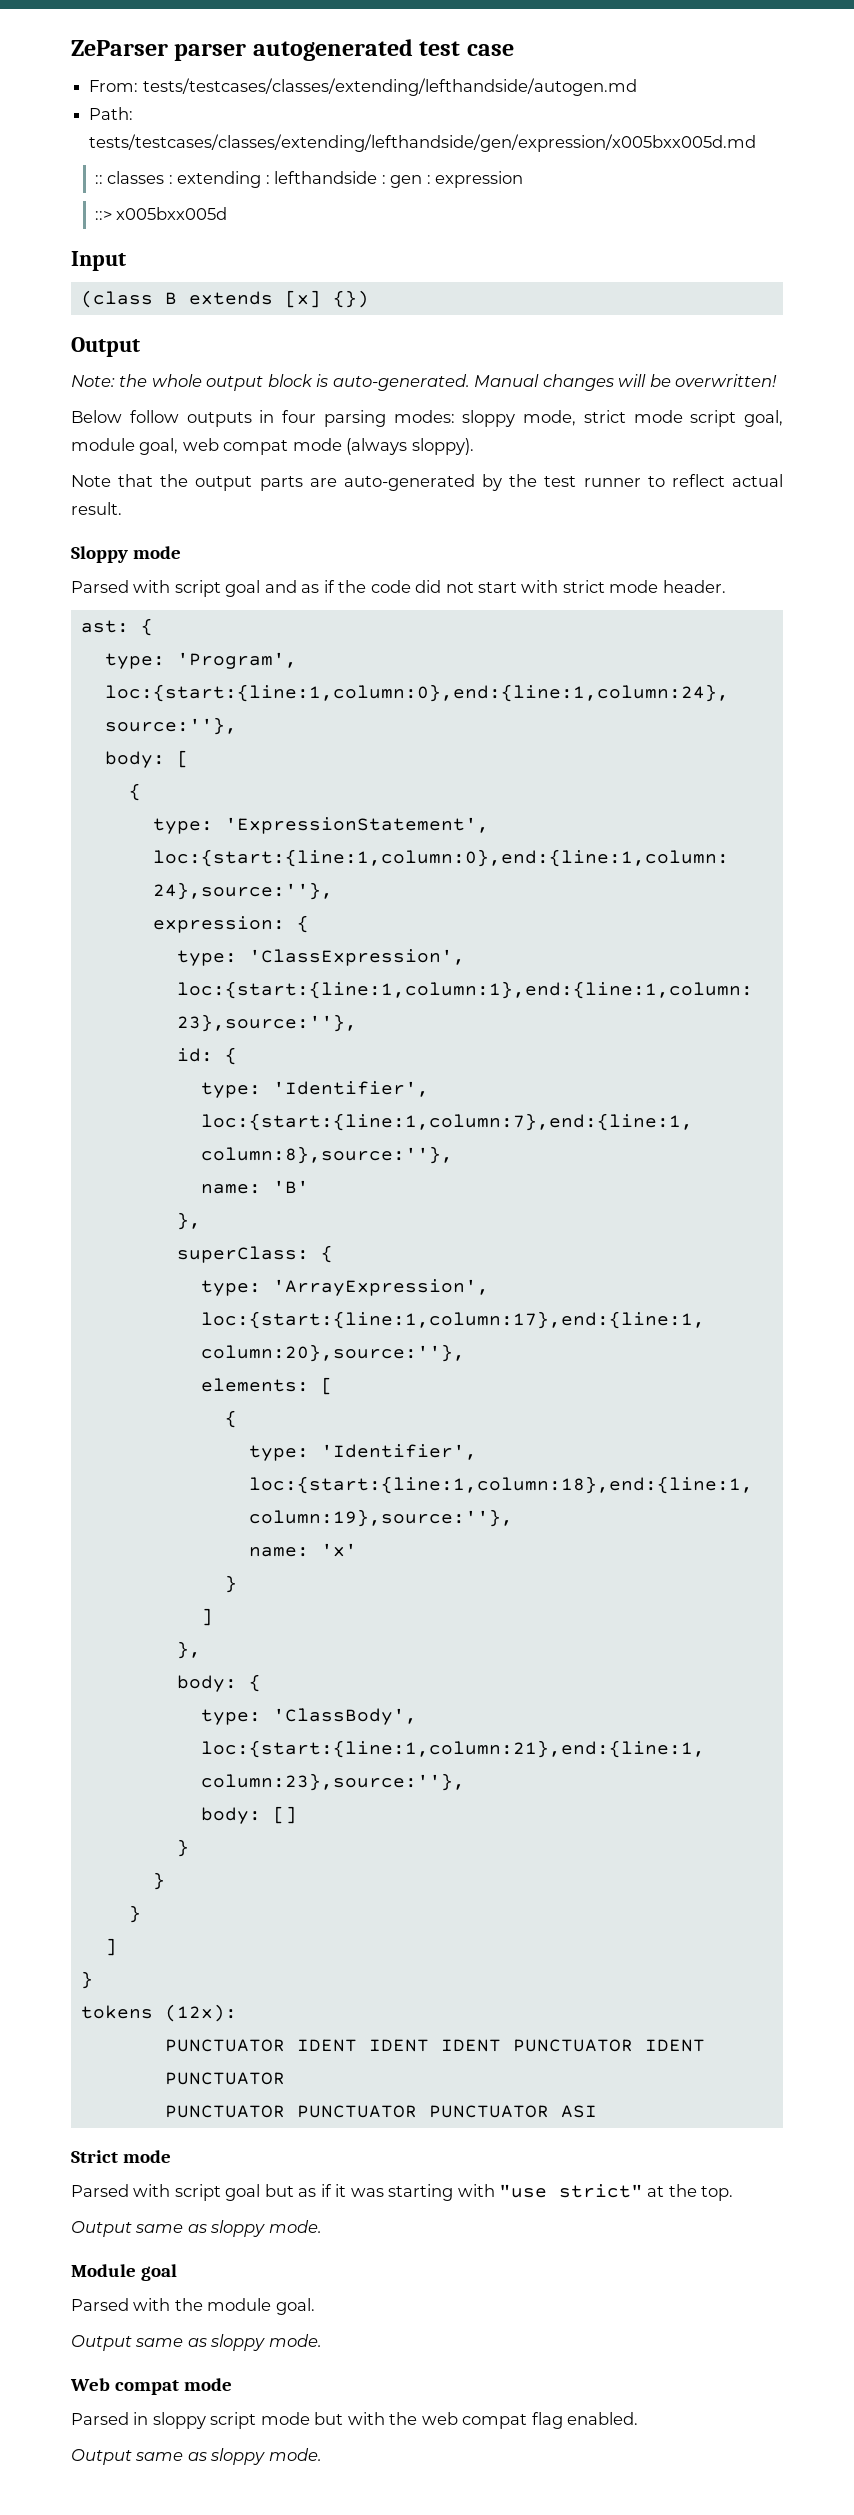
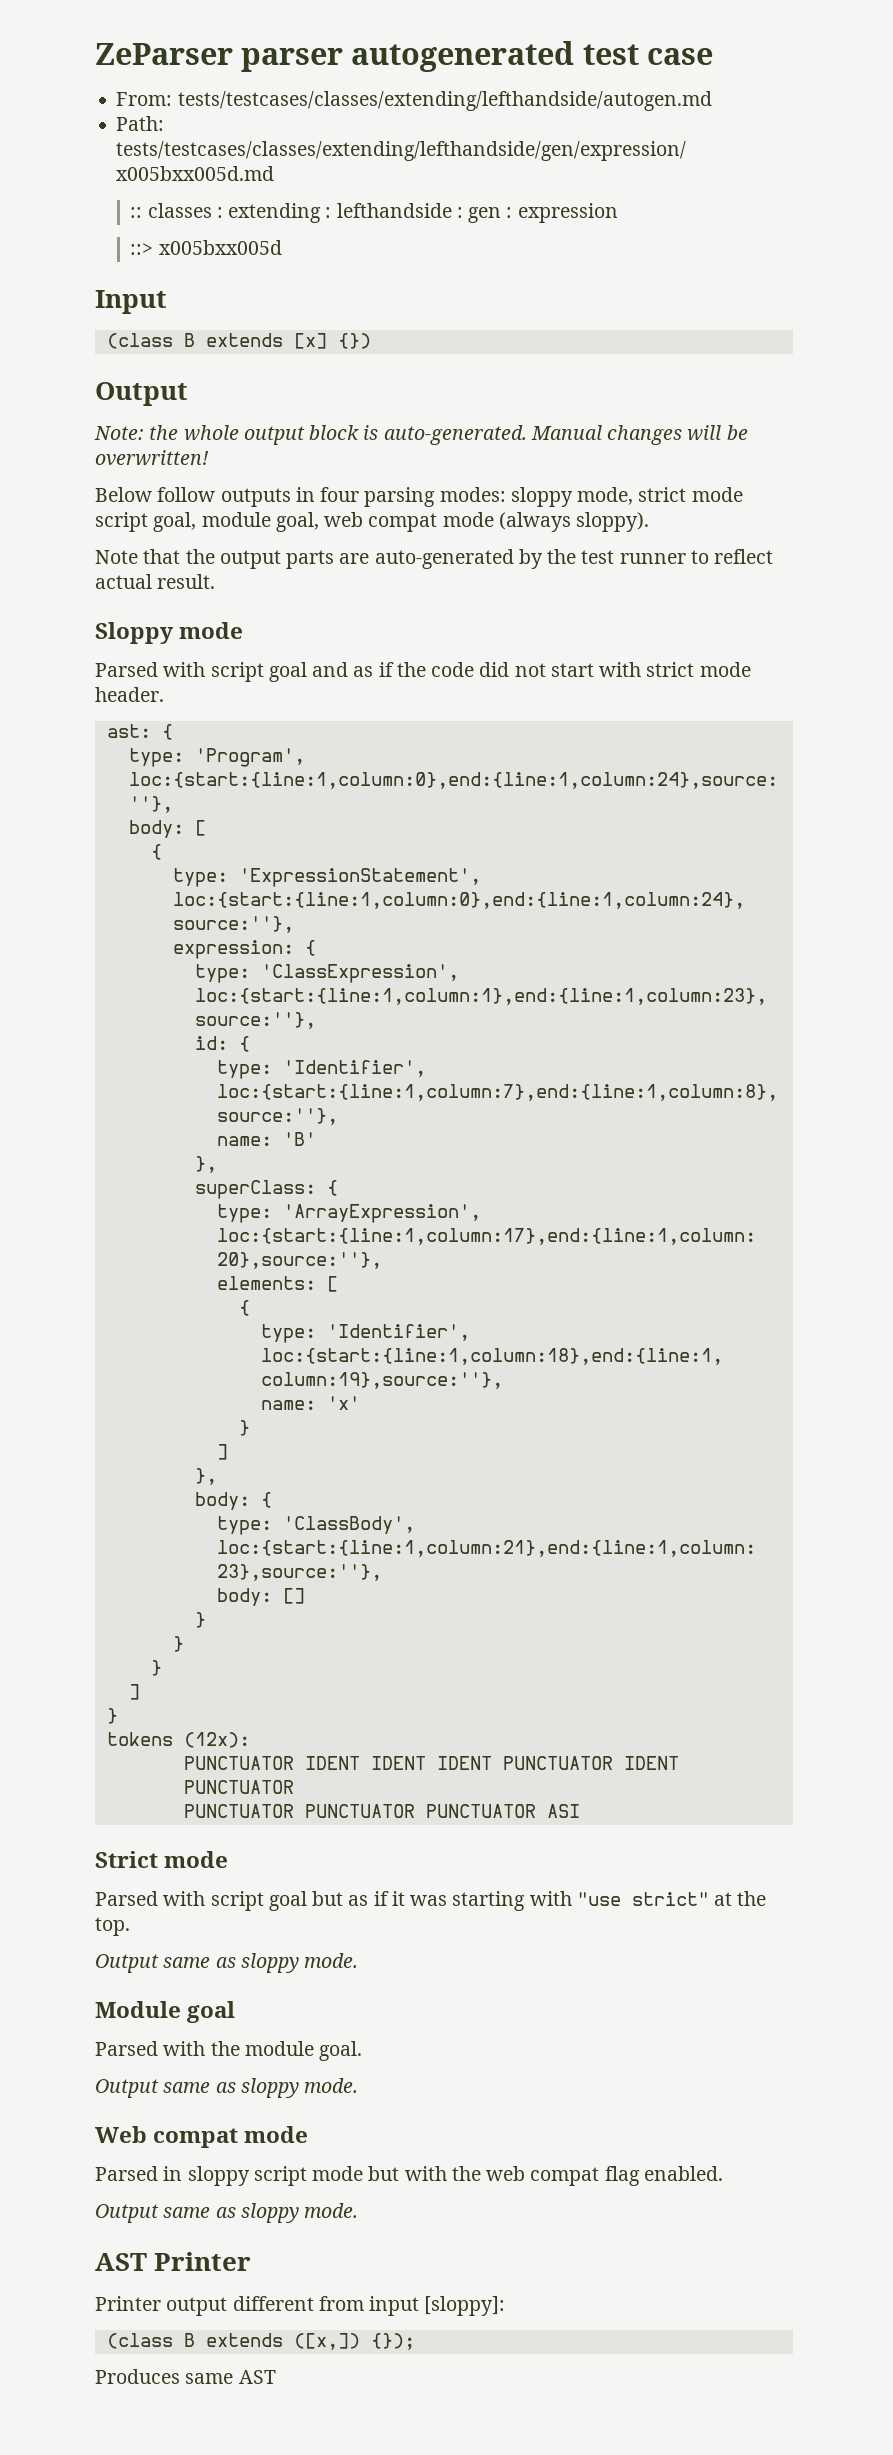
+ AST Printer
+ Printer output different from input [sloppy]:
+ (class B extends ([x,]) {});
+ Produces same AST

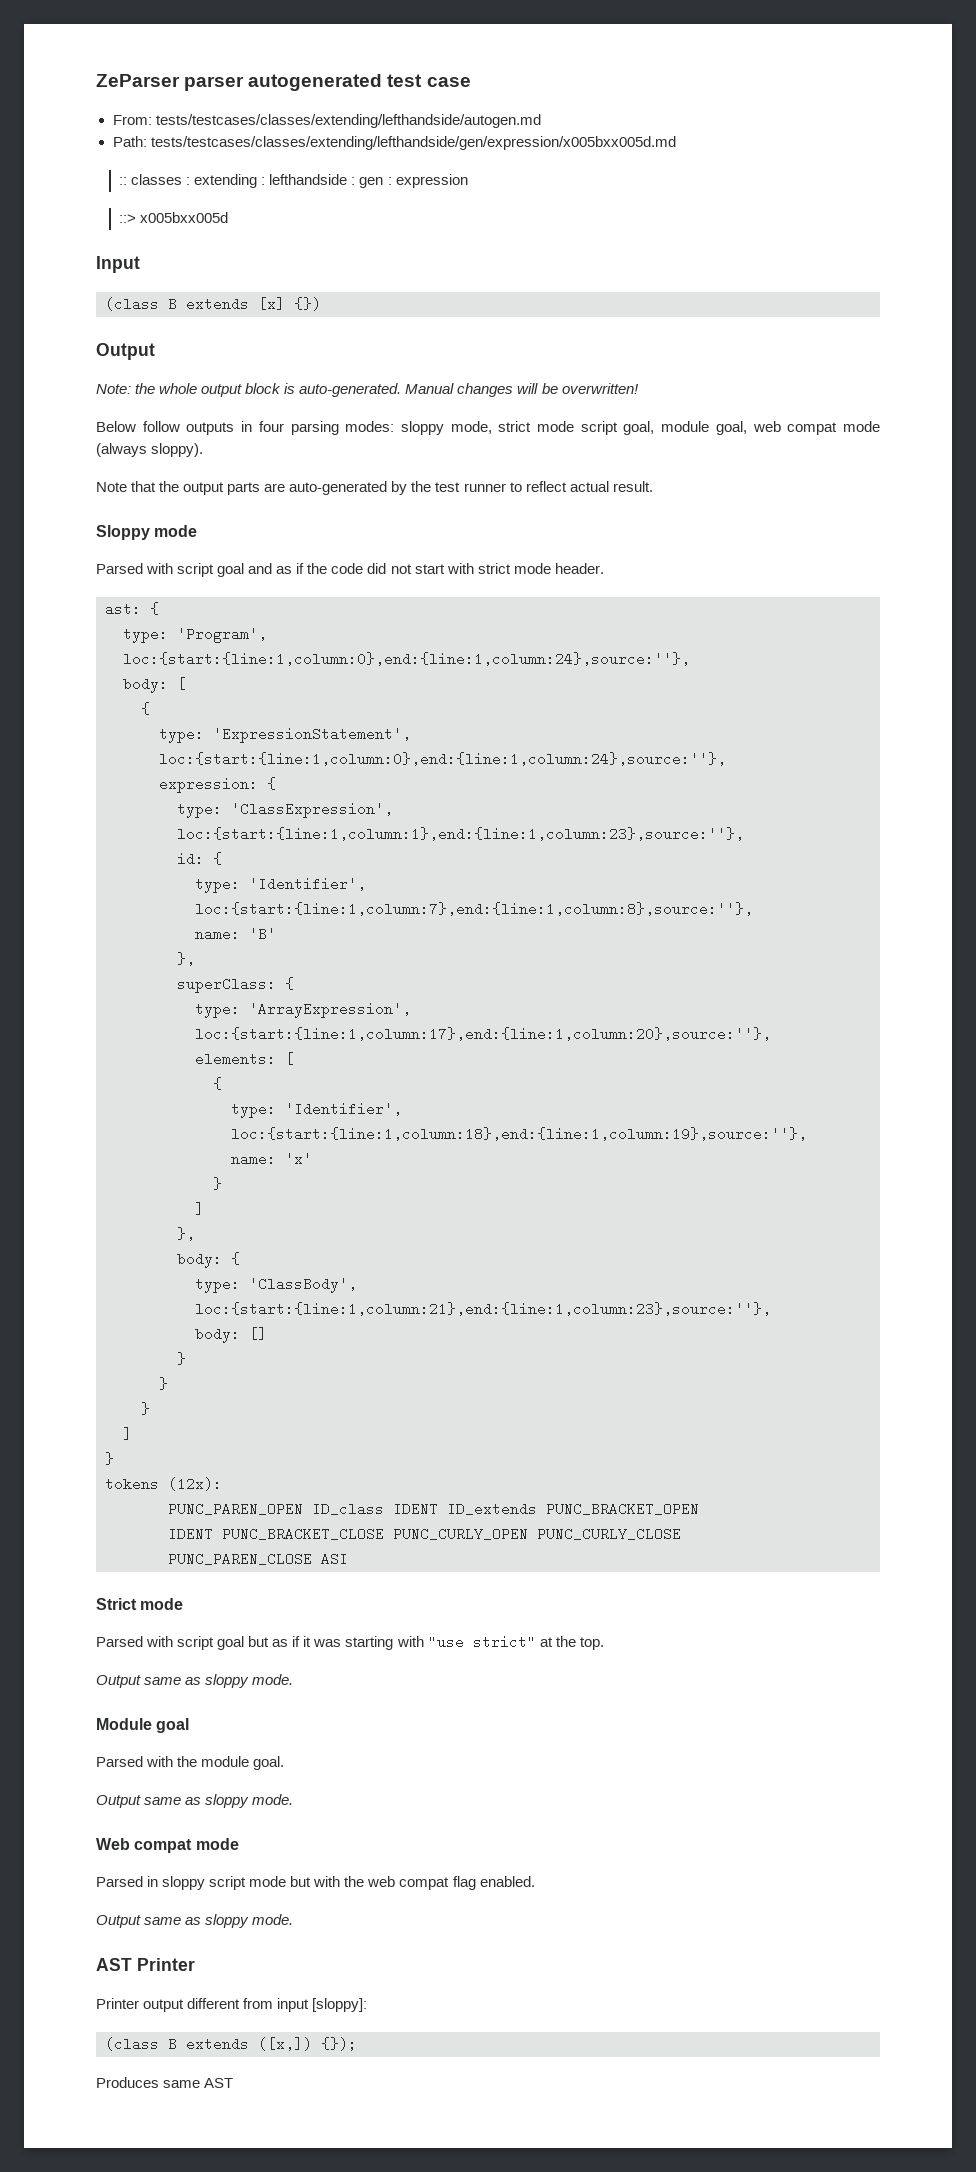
- PUNCTUATOR IDENT IDENT IDENT PUNCTUATOR IDENT PUNCTUATOR
- PUNCTUATOR PUNCTUATOR PUNCTUATOR ASI
+ PUNC_PAREN_OPEN ID_class IDENT ID_extends PUNC_BRACKET_OPEN
+ IDENT PUNC_BRACKET_CLOSE PUNC_CURLY_OPEN PUNC_CURLY_CLOSE
+ PUNC_PAREN_CLOSE ASI

